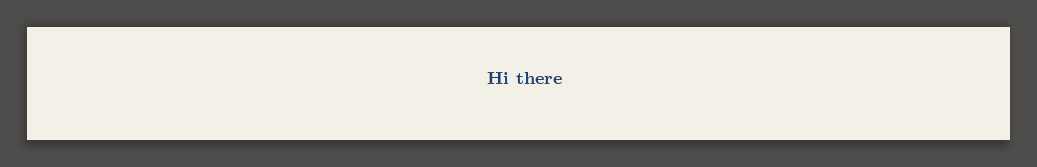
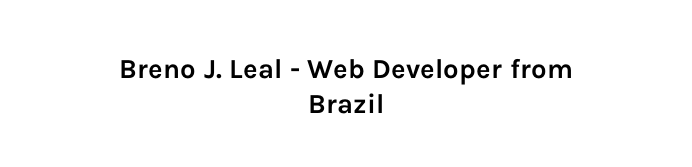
- Hi there
+ Breno J. Leal - Web Developer from Brazil

